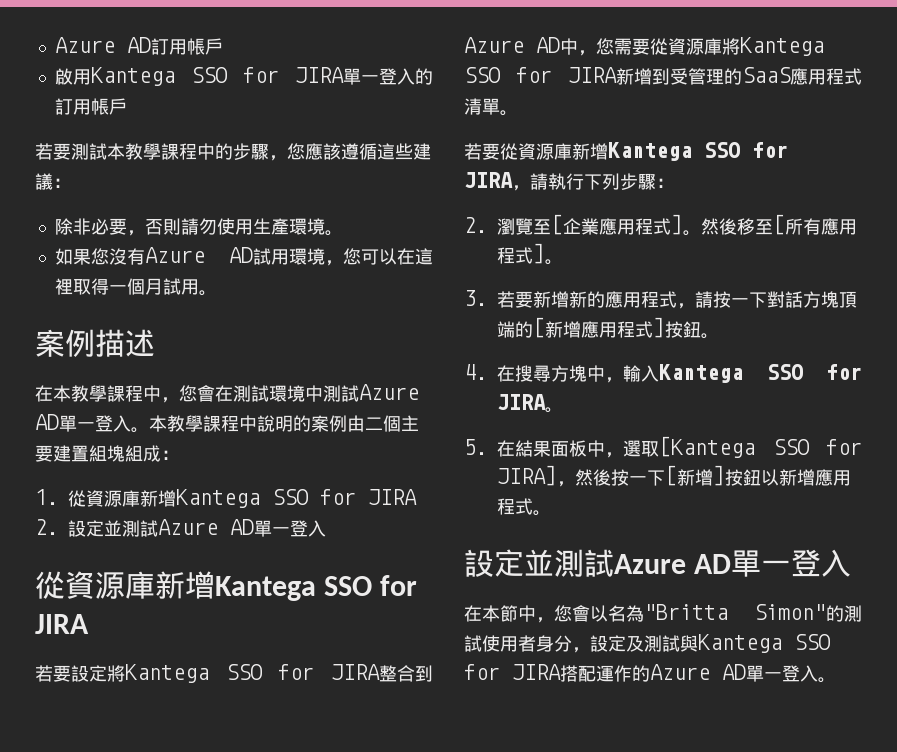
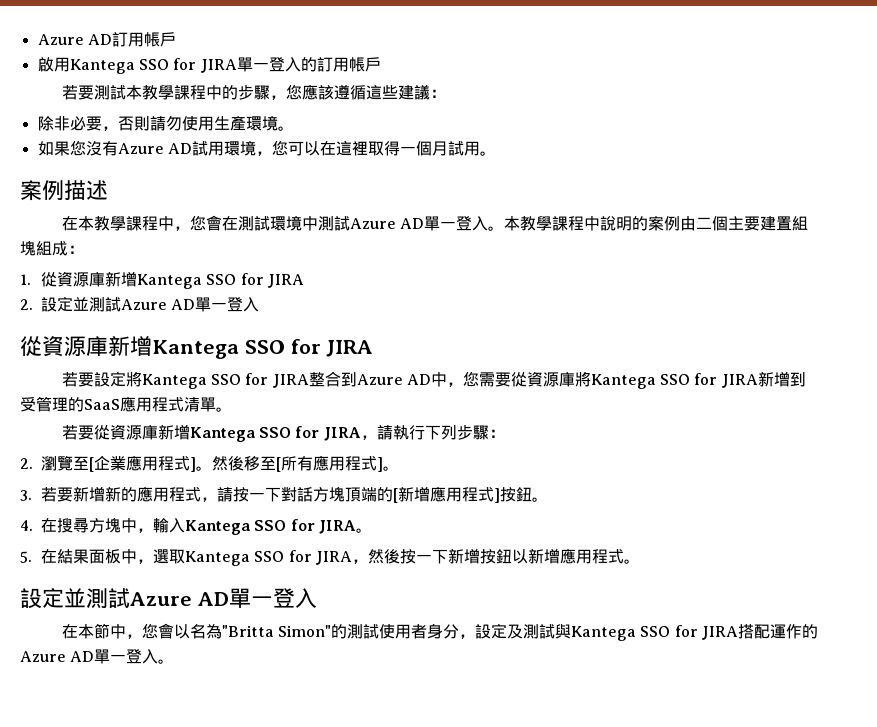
- 5.在結果面板中，選取[Kantega SSO for JIRA]，然後按一下[新增]按鈕以新增應用程式。
+ 5.在結果面板中，選取Kantega SSO for JIRA，然後按一下新增按鈕以新增應用程式。

